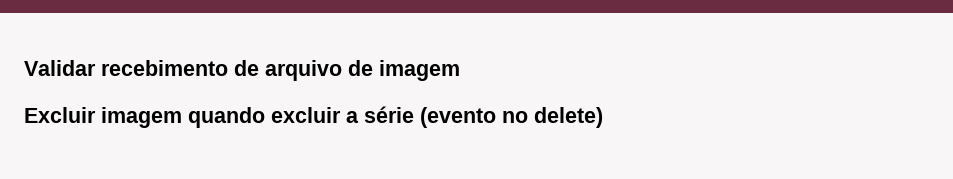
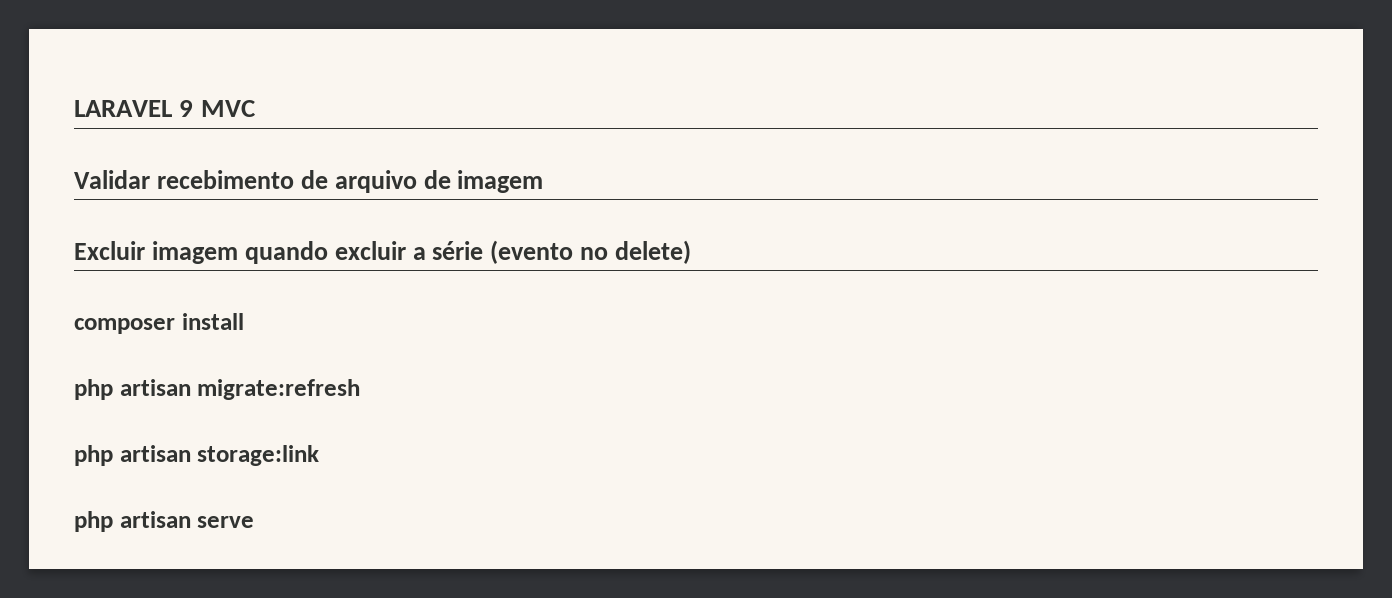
+ LARAVEL 9 MVC
+ composer install
+ php artisan migrate:refresh
+ php artisan storage:link
+ php artisan serve

